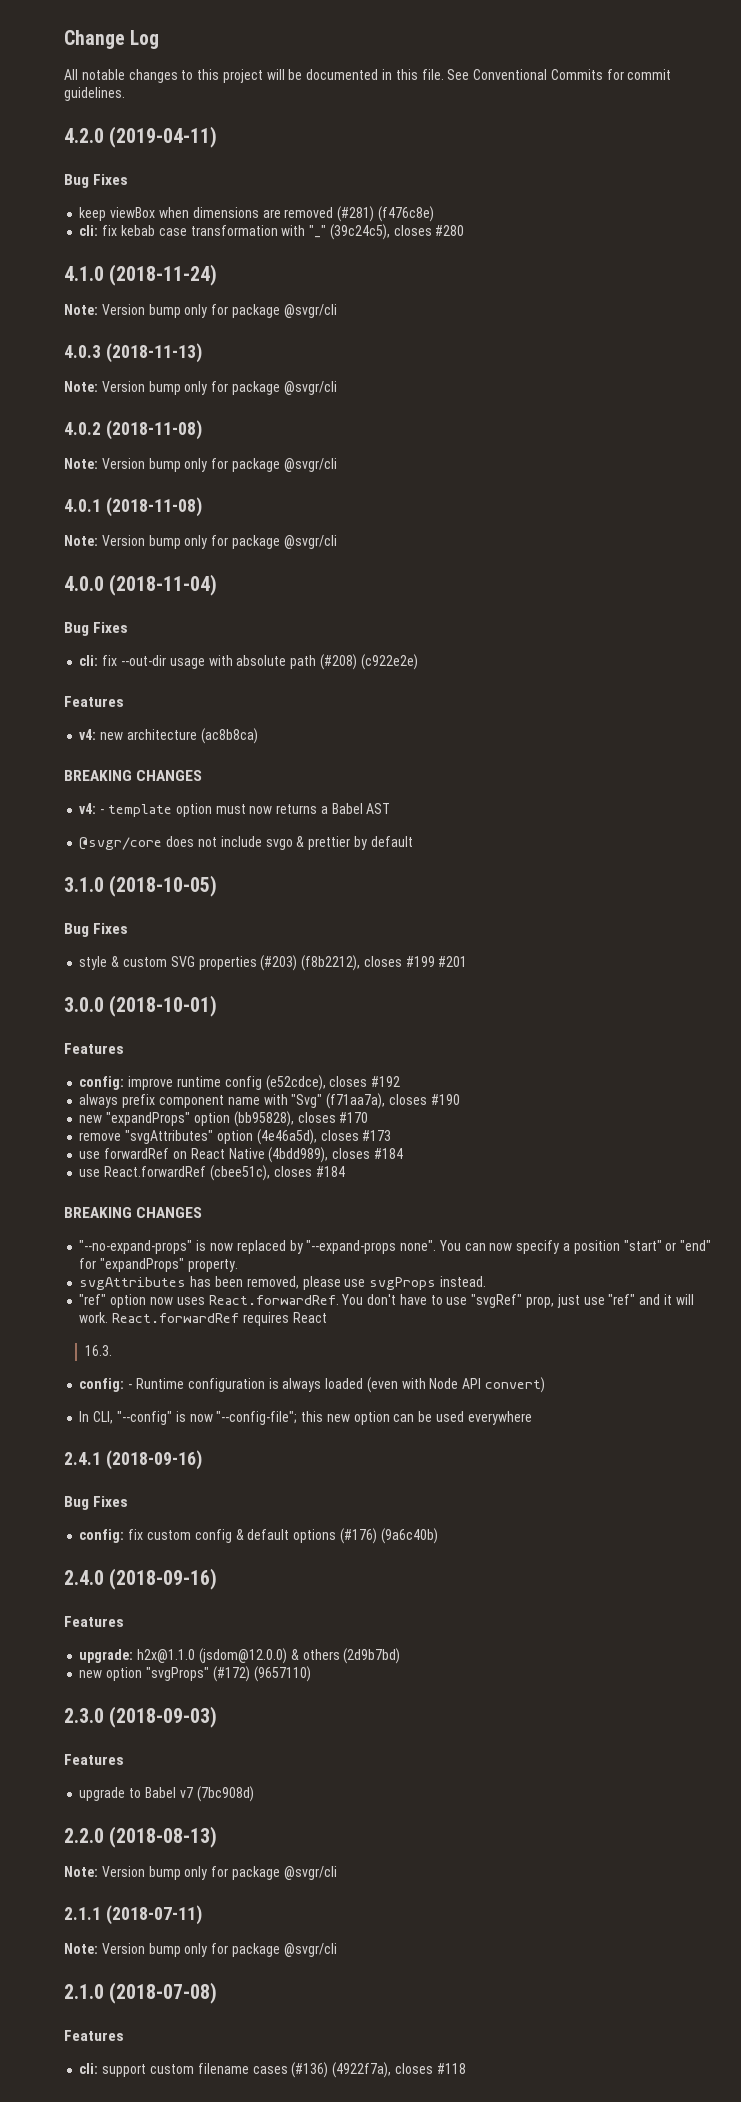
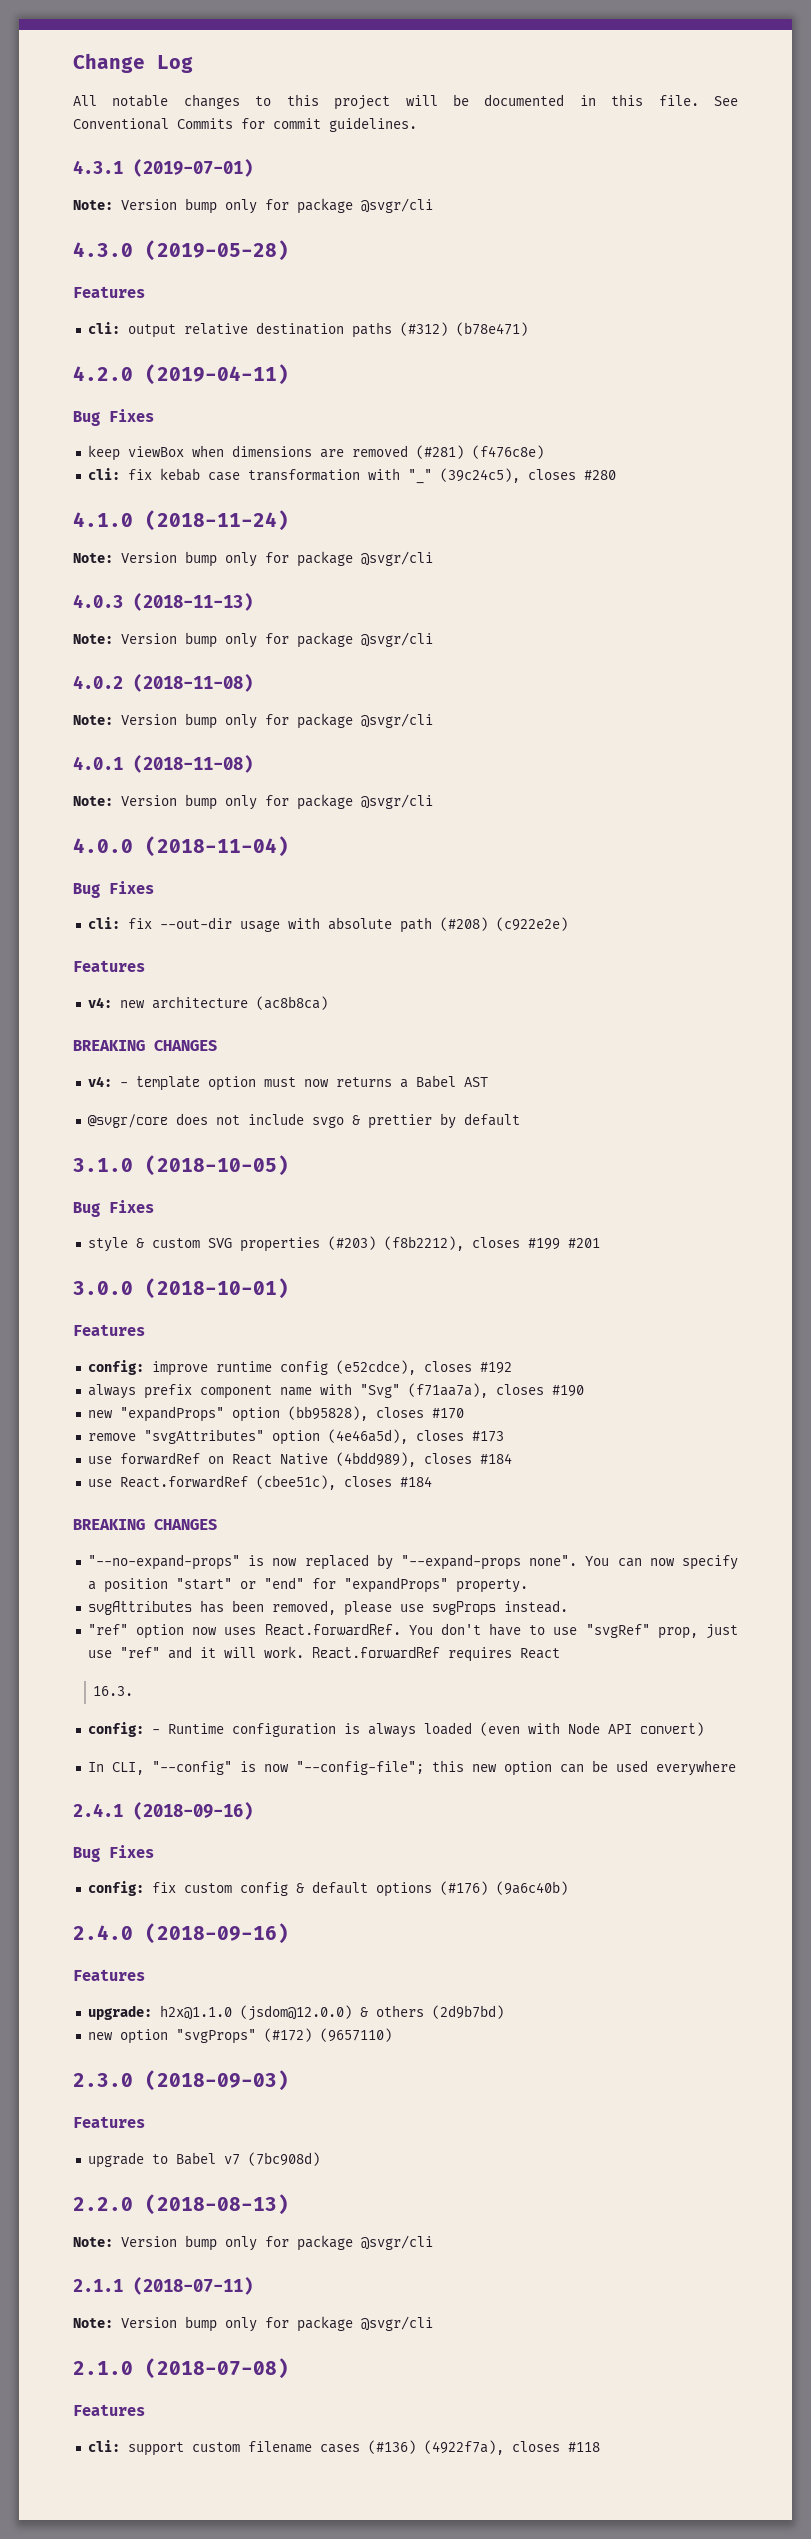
+ 4.3.1 (2019-07-01)
+ Note: Version bump only for package @svgr/cli
+ 4.3.0 (2019-05-28)
+ Features
+ cli: output relative destination paths (#312) (b78e471)

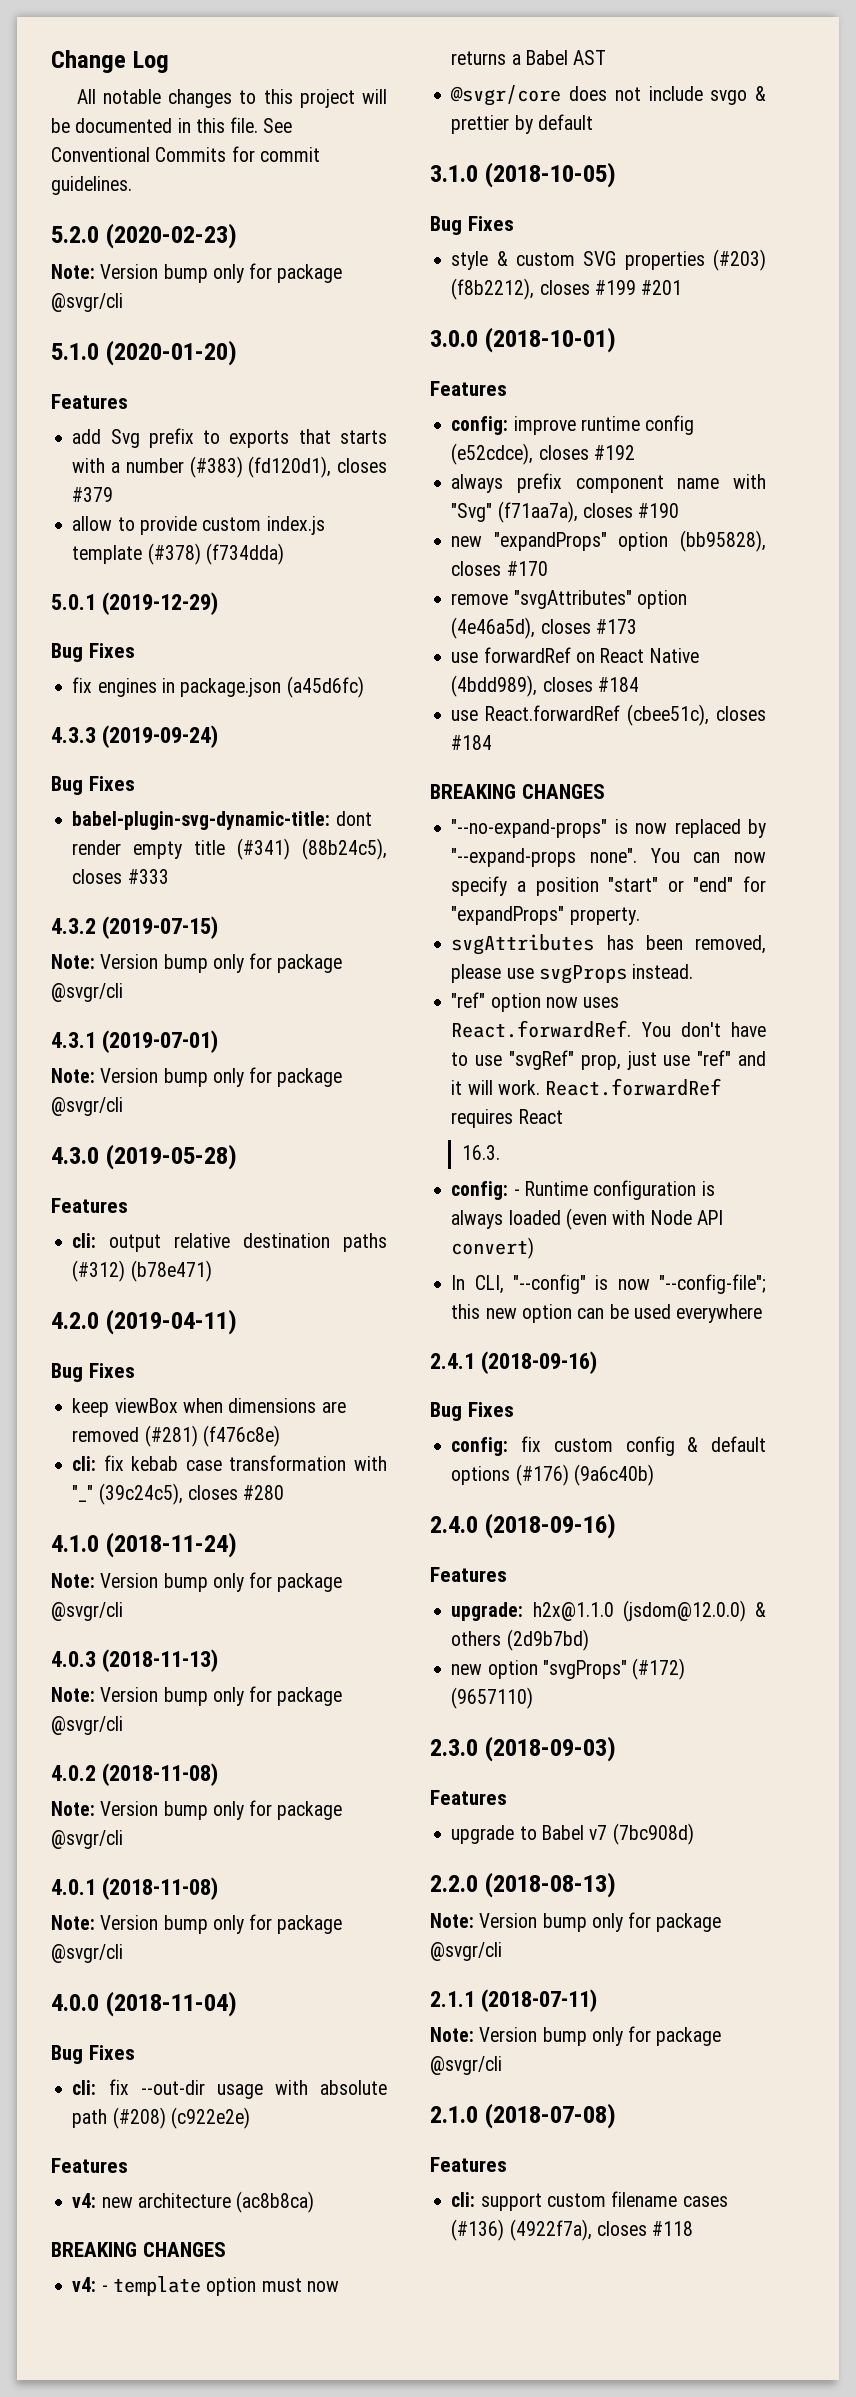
+ 5.2.0 (2020-02-23)
+ Note: Version bump only for package @svgr/cli
+ 5.1.0 (2020-01-20)
+ Features
+ add Svg prefix to exports that starts with a number (#383) (fd120d1), closes #379
+ allow to provide custom index.js template (#378) (f734dda)
+ 5.0.1 (2019-12-29)
+ Bug Fixes
+ fix engines in package.json (a45d6fc)
+ 4.3.3 (2019-09-24)
+ Bug Fixes
+ babel-plugin-svg-dynamic-title: dont render empty title (#341) (88b24c5), closes #333
+ 4.3.2 (2019-07-15)
+ Note: Version bump only for package @svgr/cli

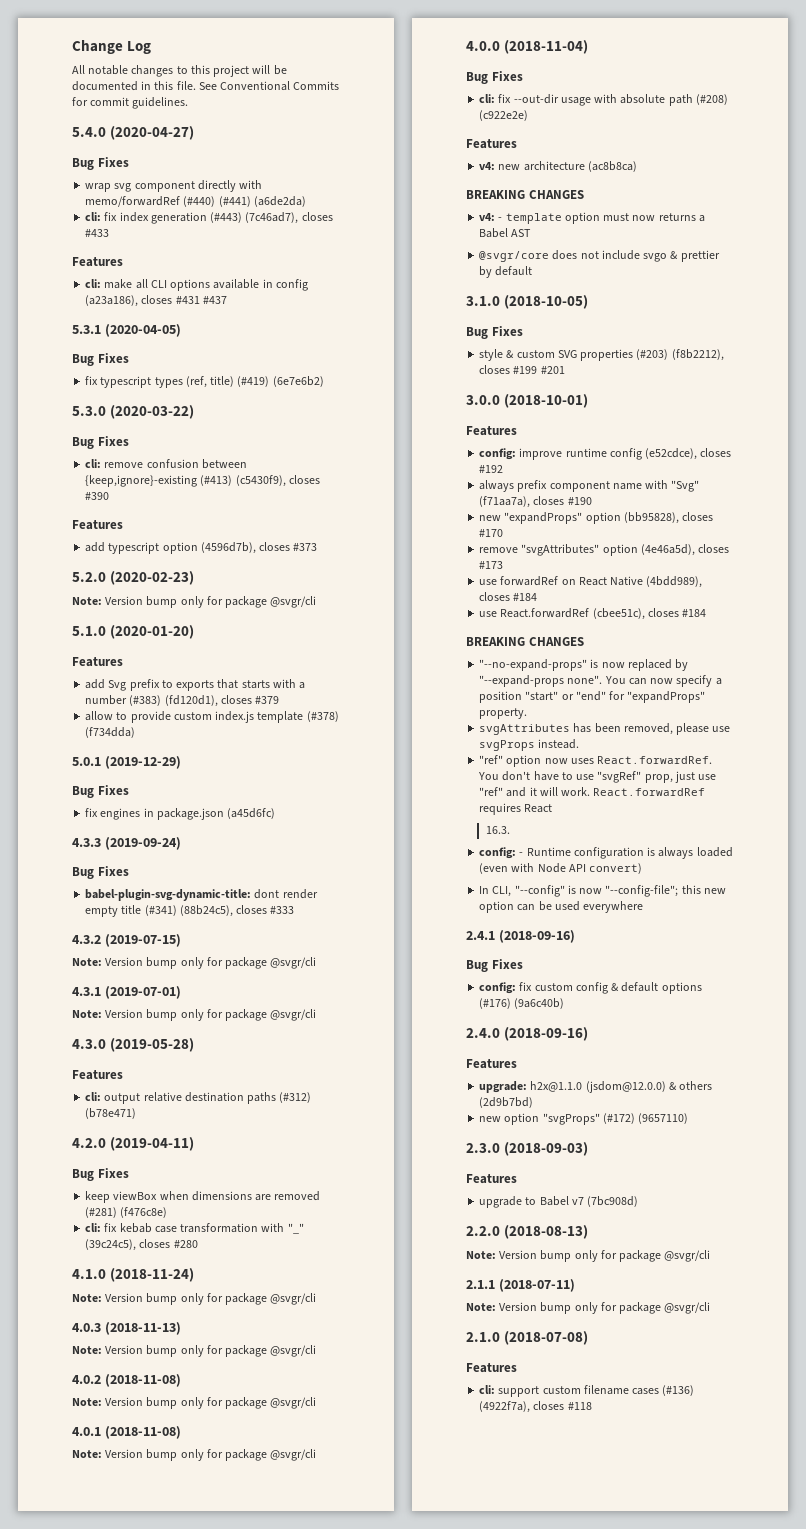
+ 5.4.0 (2020-04-27)
+ Bug Fixes
+ wrap svg component directly with memo/forwardRef (#440) (#441) (a6de2da)
+ cli: fix index generation (#443) (7c46ad7), closes #433
+ Features
+ cli: make all CLI options available in config (a23a186), closes #431 #437
+ 5.3.1 (2020-04-05)
+ Bug Fixes
+ fix typescript types (ref, title) (#419) (6e7e6b2)
+ 5.3.0 (2020-03-22)
+ Bug Fixes
+ cli: remove confusion between {keep,ignore}-existing (#413) (c5430f9), closes #390
+ Features
+ add typescript option (4596d7b), closes #373

